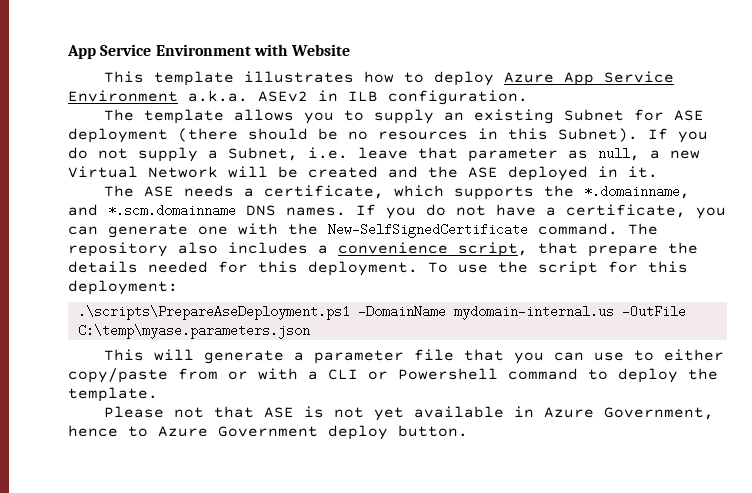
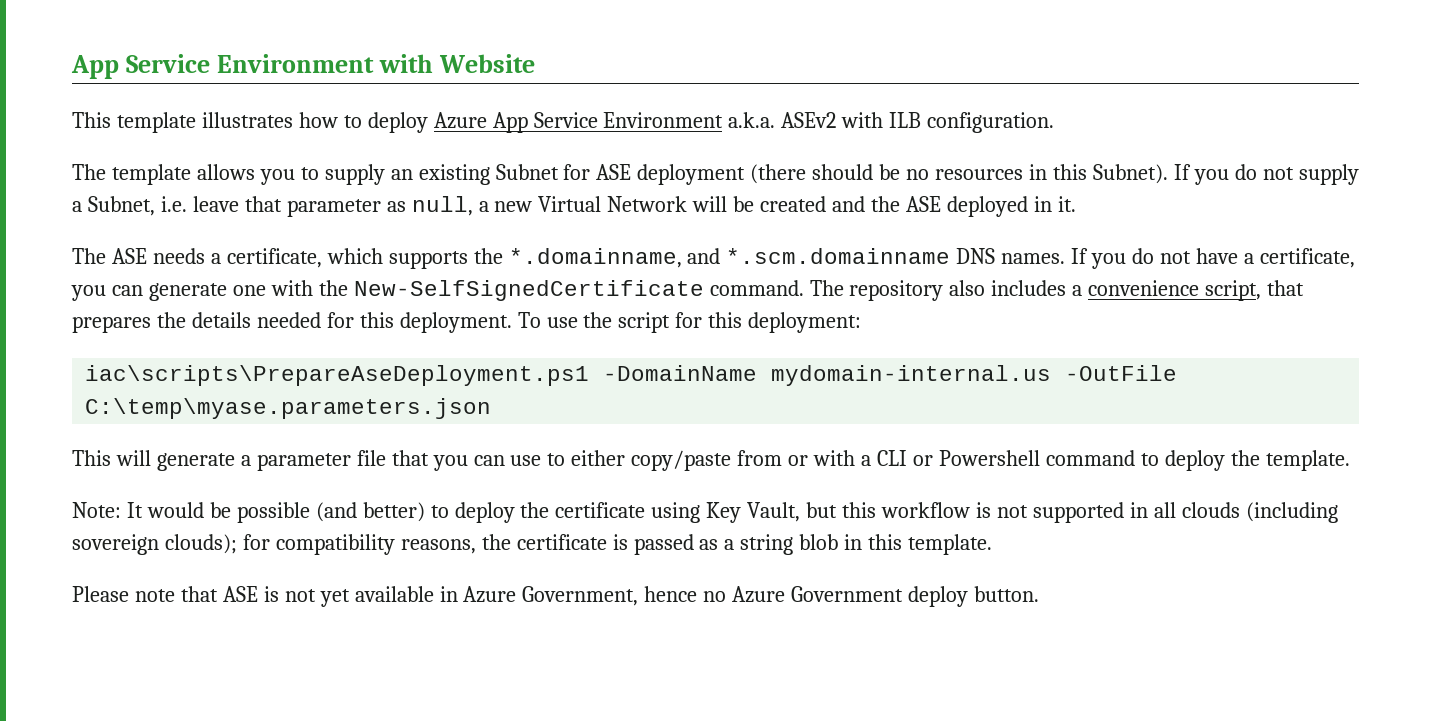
- This template illustrates how to deploy Azure App Service Environment a.k.a. ASEv2 in ILB configuration.
+ This template illustrates how to deploy Azure App Service Environment a.k.a. ASEv2 with ILB configuration.
- The repository also includes a convenience script, that prepare the details needed for this deployment.
+ The repository also includes a convenience script, that prepares the details needed for this deployment.
- .\scripts\PrepareAseDeployment.ps1 -DomainName mydomain-internal.us -OutFile C:\temp\myase.parameters.json
+ iac\scripts\PrepareAseDeployment.ps1 -DomainName mydomain-internal.us -OutFile C:\temp\myase.parameters.json
+ Note: It would be possible (and better) to deploy the certificate using Key Vault, but this workflow is not supported in all clouds (including sovereign clouds); for compatibility reasons, the certificate is passed as a string blob in this template.
- Please not that ASE is not yet available in Azure Government, hence to Azure Government deploy button.
+ Please note that ASE is not yet available in Azure Government, hence no Azure Government deploy button.

